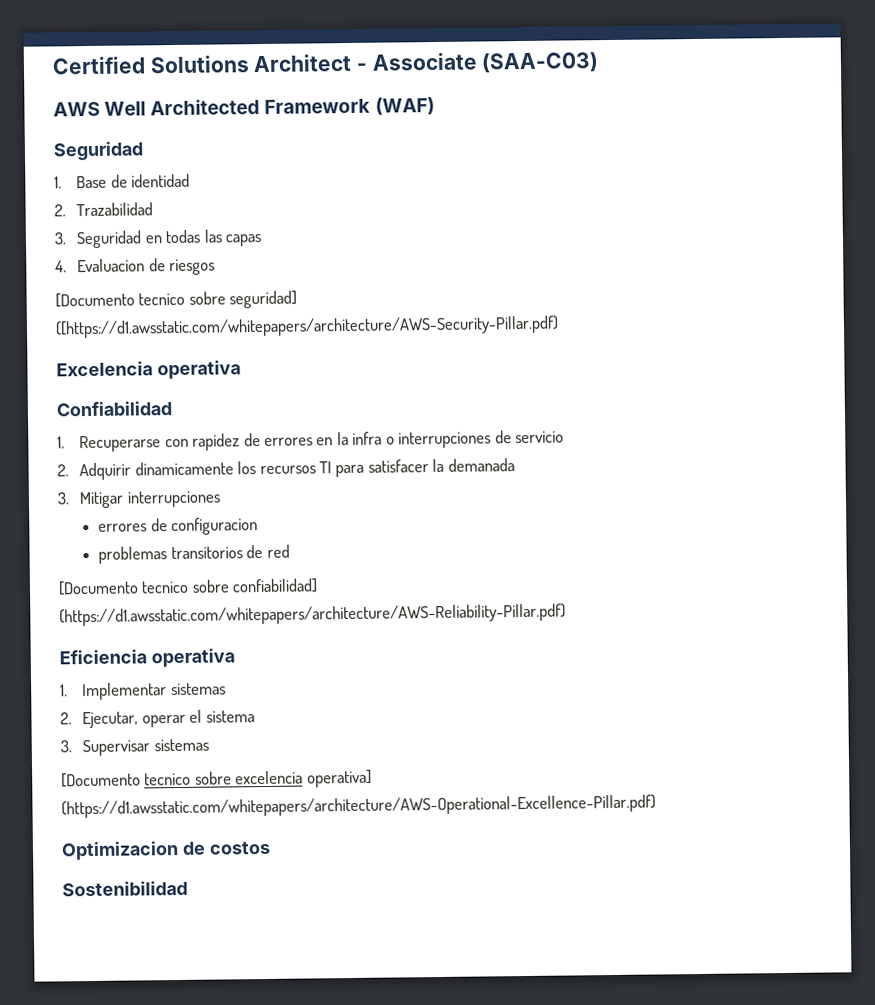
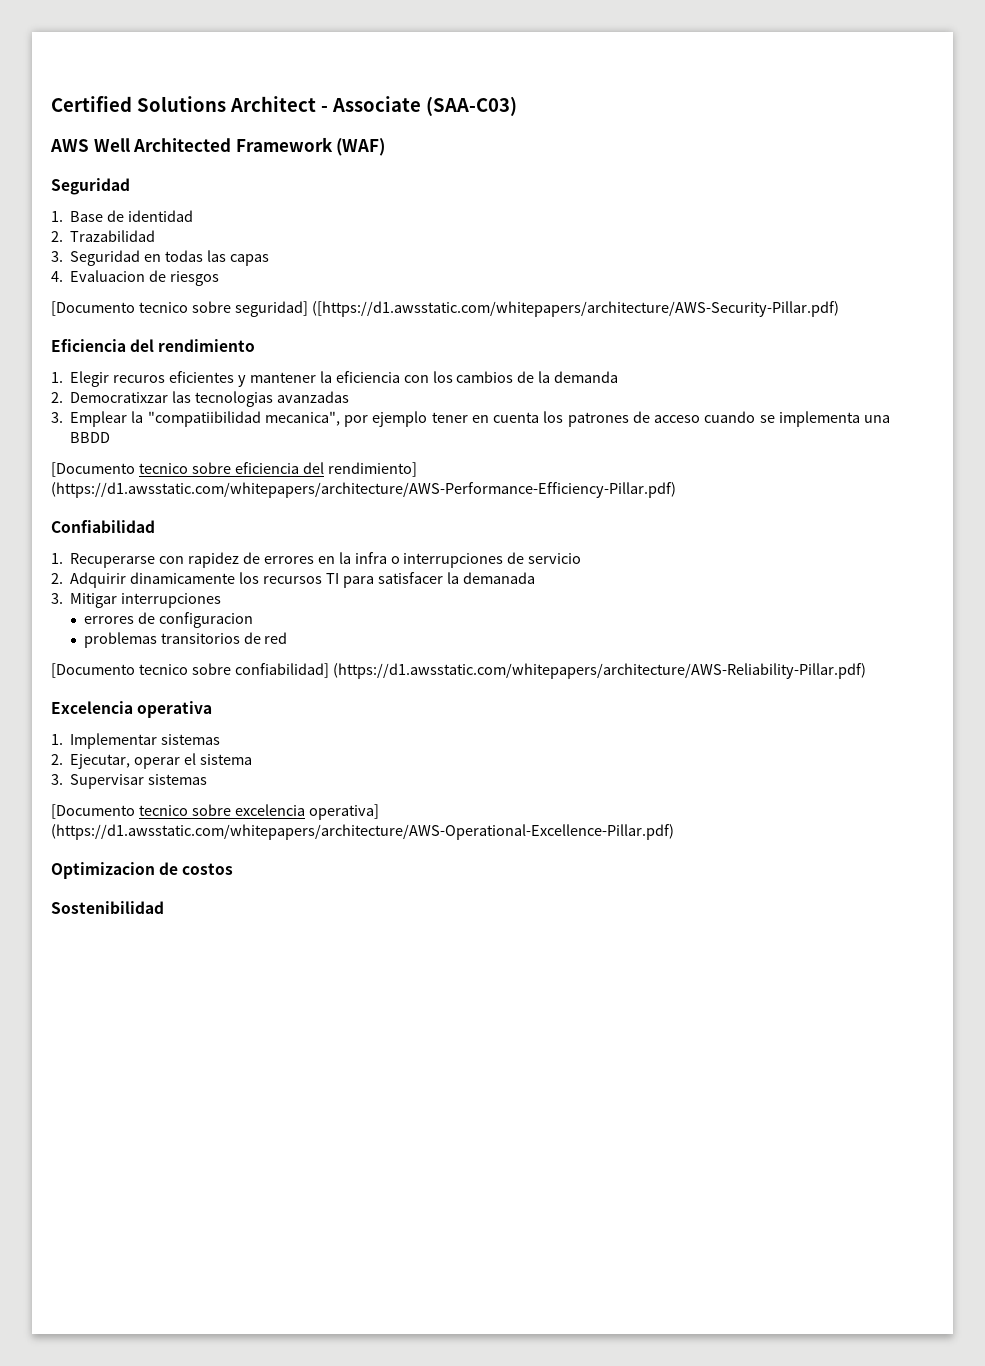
- Excelencia operativa
+ Eficiencia del rendimiento
+ 1. Elegir recuros eficientes y mantener la eficiencia con los cambios de la demanda
+ 2. Democratixzar las tecnologias avanzadas
+ 3. Emplear la "compatiibilidad mecanica", por ejemplo tener en cuenta los patrones de acceso cuando se implementa una BBDD
+ [Documento tecnico sobre eficiencia del rendimiento] (https://d1.awsstatic.com/whitepapers/architecture/AWS-Performance-Efficiency-Pillar.pdf)
- Eficiencia operativa
+ Excelencia operativa

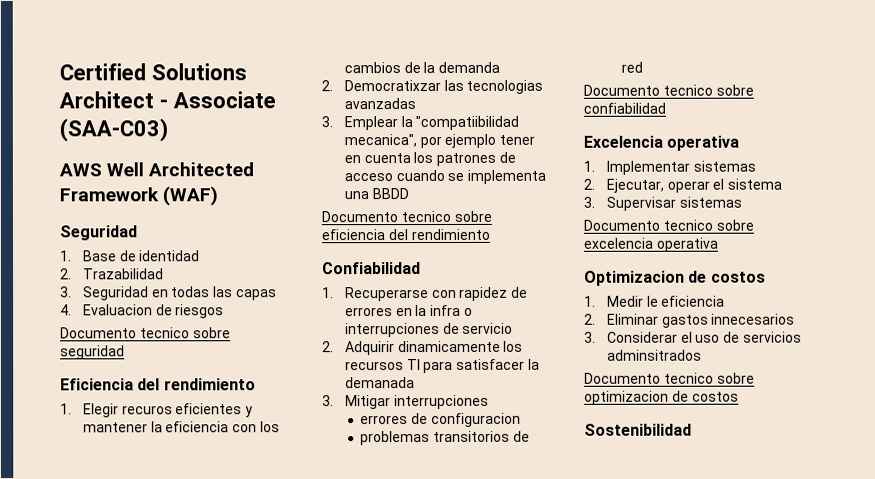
- [Documento tecnico sobre seguridad] ([https://d1.awsstatic.com/whitepapers/architecture/AWS-Security-Pillar.pdf)
+ Documento tecnico sobre seguridad
- [Documento tecnico sobre eficiencia del rendimiento] (https://d1.awsstatic.com/whitepapers/architecture/AWS-Performance-Efficiency-Pillar.pdf)
+ Documento tecnico sobre eficiencia del rendimiento
- [Documento tecnico sobre confiabilidad] (https://d1.awsstatic.com/whitepapers/architecture/AWS-Reliability-Pillar.pdf)
+ Documento tecnico sobre confiabilidad
- [Documento tecnico sobre excelencia operativa] (https://d1.awsstatic.com/whitepapers/architecture/AWS-Operational-Excellence-Pillar.pdf)
+ Documento tecnico sobre excelencia operativa
+ 1. Medir le eficiencia
+ 2. Eliminar gastos innecesarios
+ 3. Considerar el uso de servicios adminsitrados
+ Documento tecnico sobre optimizacion de costos

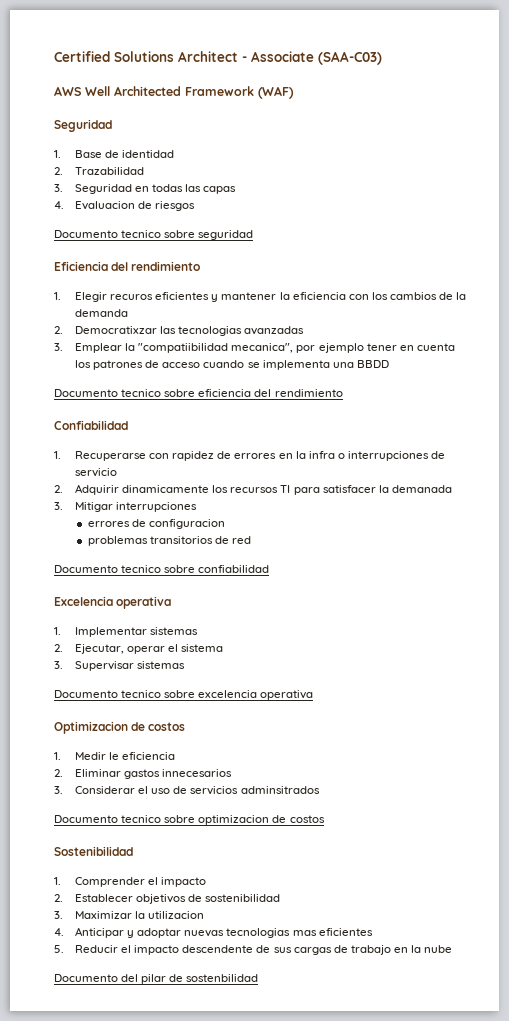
+ 1. Comprender el impacto
+ 2. Establecer objetivos de sostenibilidad
+ 3. Maximizar la utilizacion
+ 4. Anticipar y adoptar nuevas tecnologias mas eficientes
+ 5. Reducir el impacto descendente de sus cargas de trabajo en la nube
+ Documento del pilar de sostenbilidad

